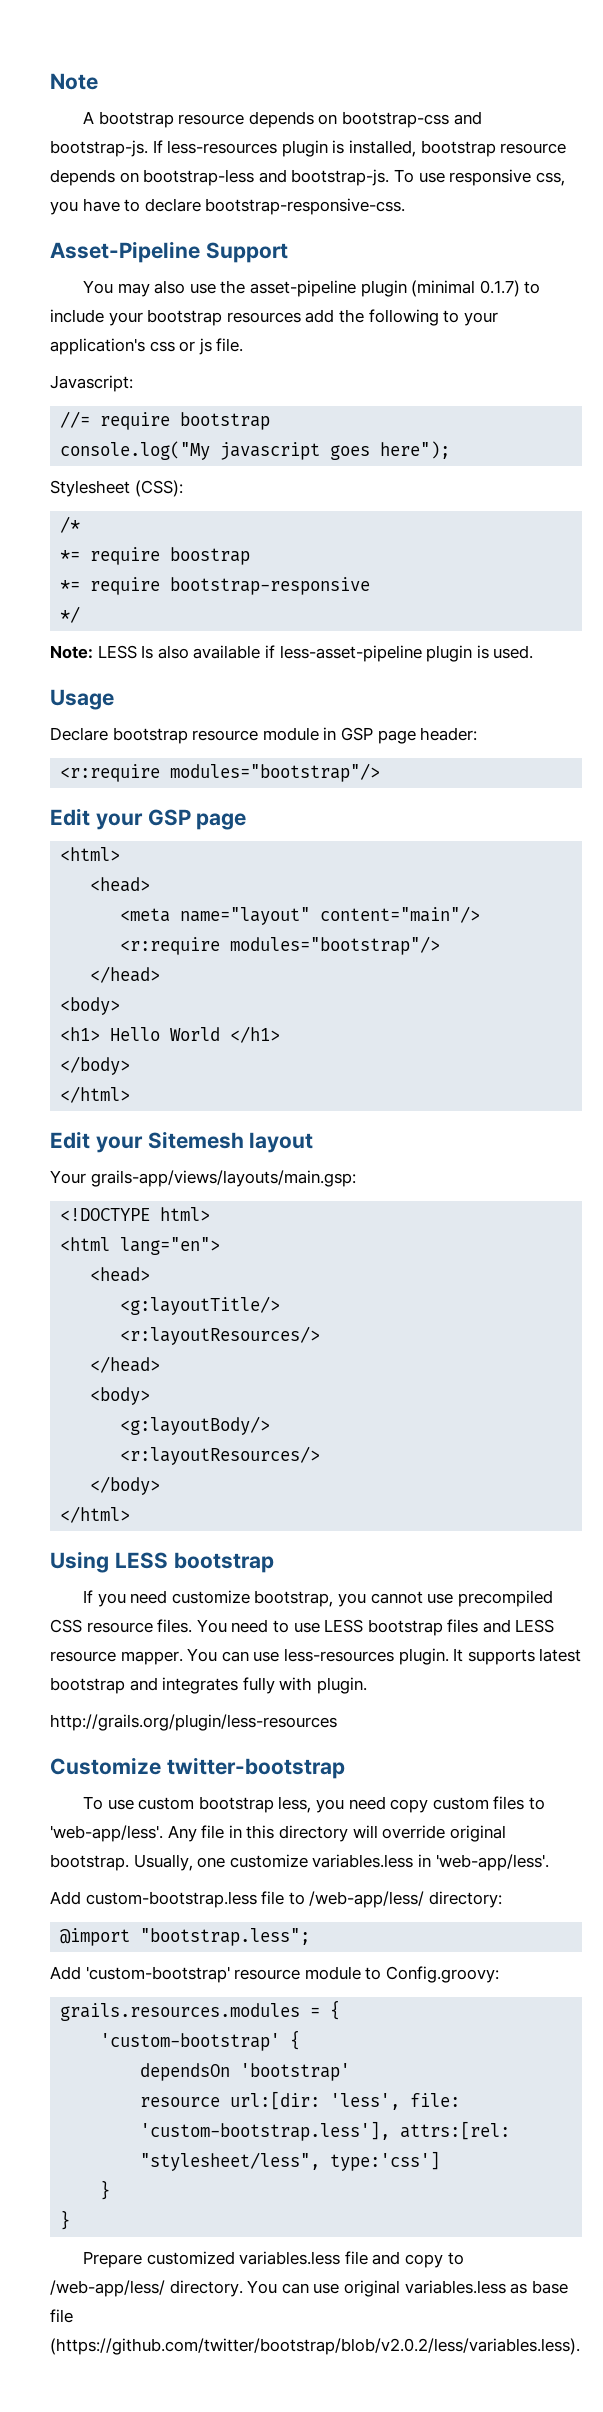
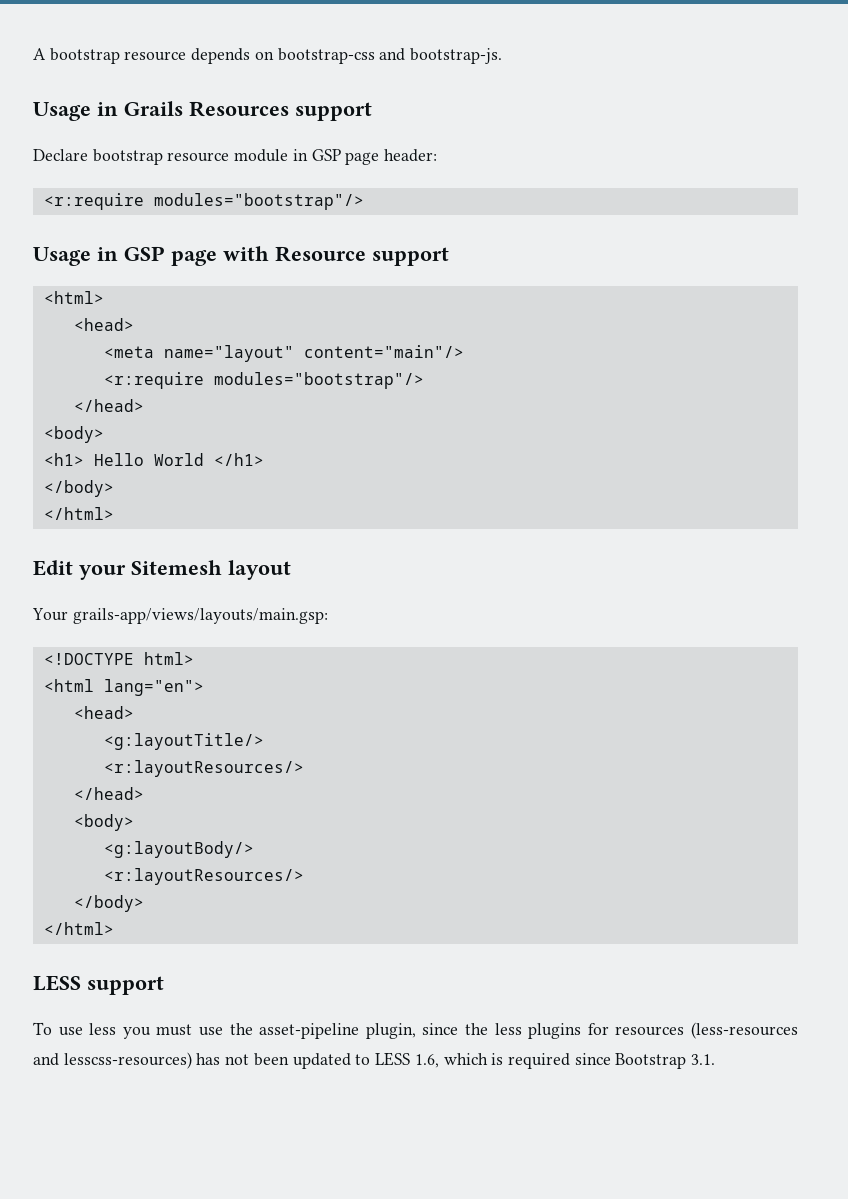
- Note
- A bootstrap resource depends on bootstrap-css and bootstrap-js. If less-resources plugin is installed, bootstrap resource depends on bootstrap-less and bootstrap-js. To use responsive css, you have to declare bootstrap-responsive-css.
- Asset-Pipeline Support
- You may also use the asset-pipeline plugin (minimal 0.1.7) to include your bootstrap resources add the following to your application's css or js file.
- Javascript:
- //= require bootstrap
- console.log("My javascript goes here");
- Stylesheet (CSS):
- /*
- *= require boostrap
- *= require bootstrap-responsive
- */
- Note: LESS Is also available if less-asset-pipeline plugin is used.
- Usage
+ A bootstrap resource depends on bootstrap-css and bootstrap-js.
+ Usage in Grails Resources support
- Edit your GSP page
+ Usage in GSP page with Resource support
- Using LESS bootstrap
- If you need customize bootstrap, you cannot use precompiled CSS resource files. You need to use LESS bootstrap files and LESS resource mapper. You can use less-resources plugin. It supports latest bootstrap and integrates fully with plugin.
- http://grails.org/plugin/less-resources
- Customize twitter-bootstrap
- To use custom bootstrap less, you need copy custom files to 'web-app/less'. Any file in this directory will override original bootstrap. Usually, one customize variables.less in 'web-app/less'.
- Add custom-bootstrap.less file to /web-app/less/ directory:
- @import "bootstrap.less";
- Add 'custom-bootstrap' resource module to Config.groovy:
- grails.resources.modules = {
- 'custom-bootstrap' {
- dependsOn 'bootstrap'
- resource url:[dir: 'less', file: 'custom-bootstrap.less'], attrs:[rel: "stylesheet/less", type:'css']
- }
- }
- Prepare customized variables.less file and copy to /web-app/less/ directory. You can use original variables.less as base file (https://github.com/twitter/bootstrap/blob/v2.0.2/less/variables.less).
+ LESS support
+ To use less you must use the asset-pipeline plugin, since the less plugins for resources (less-resources and lesscss-resources) has not been updated to LESS 1.6, which is required since Bootstrap 3.1.

